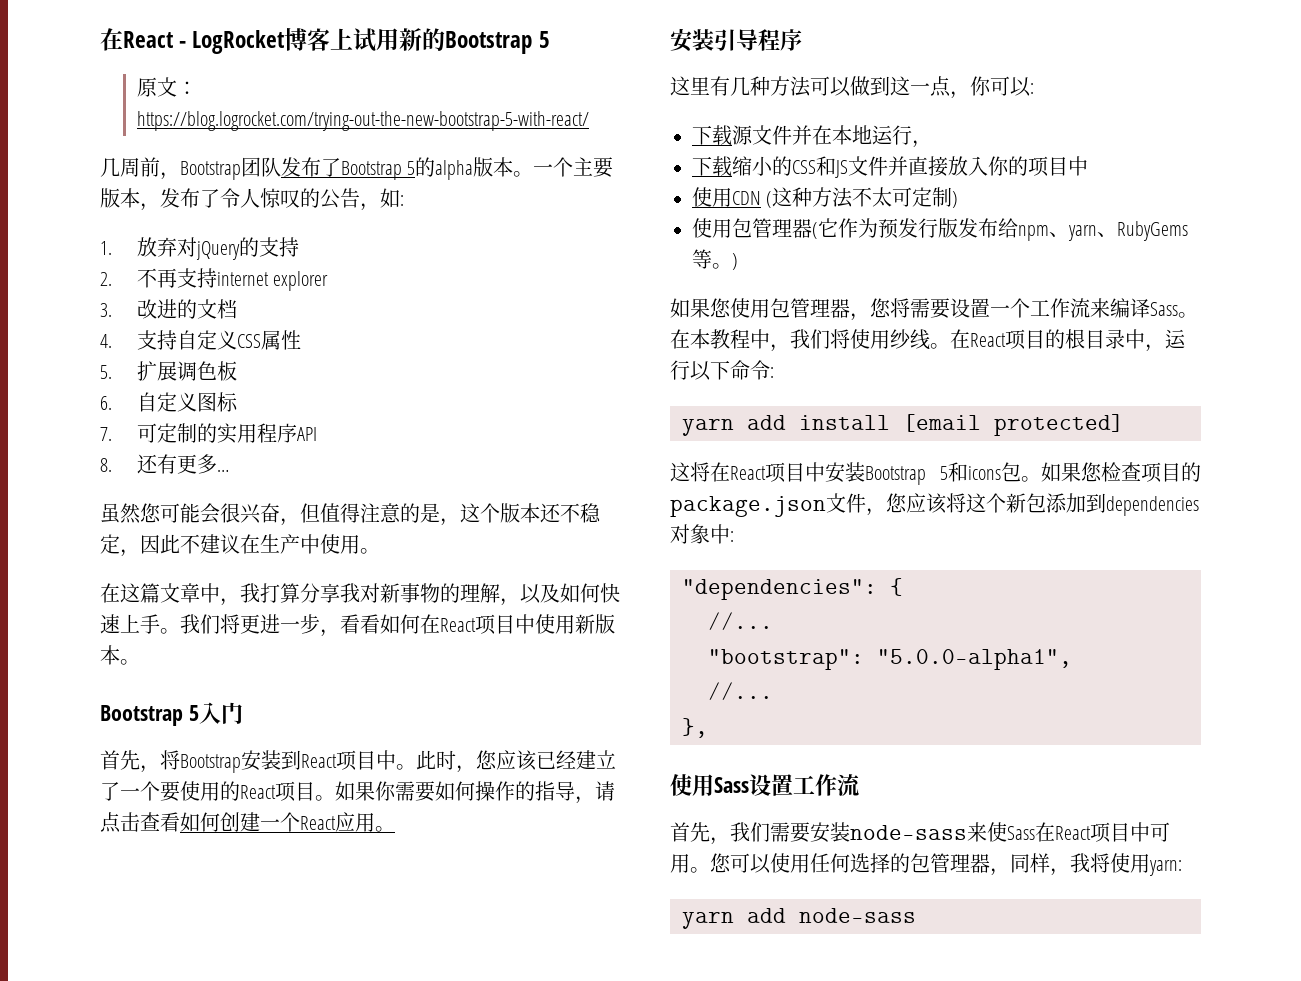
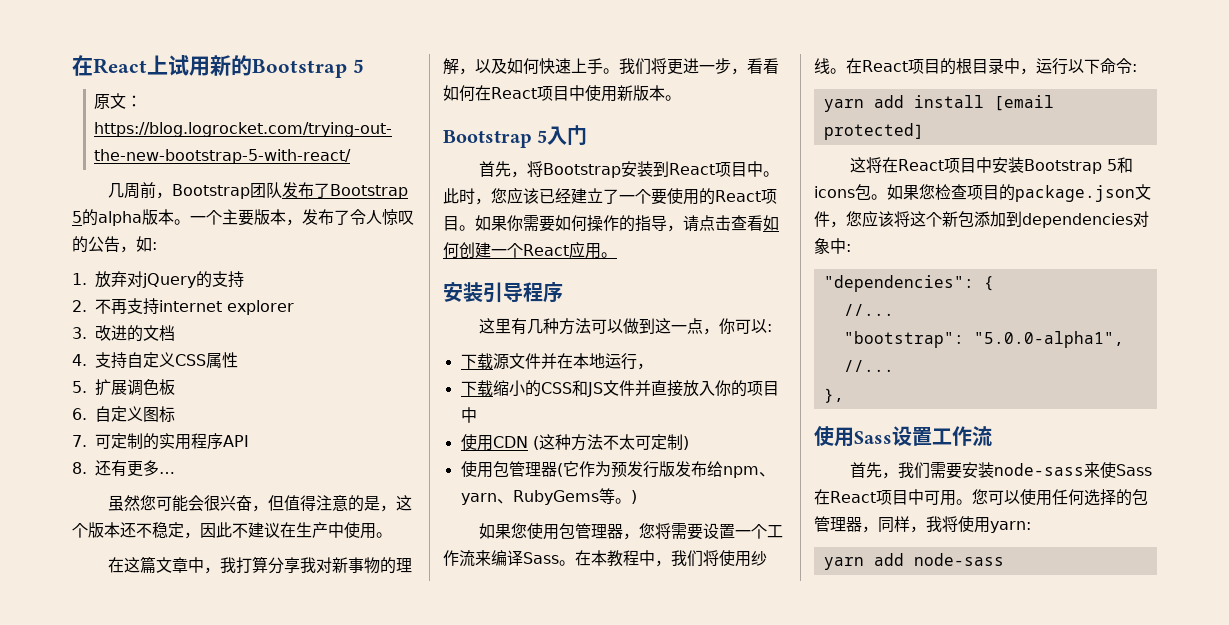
- 在React - LogRocket博客上试用新的Bootstrap 5
+ 在React上试用新的Bootstrap 5

